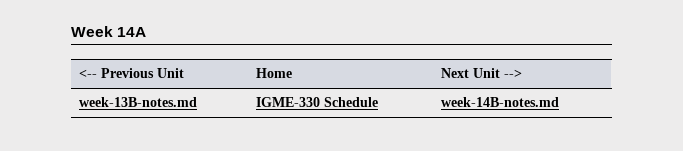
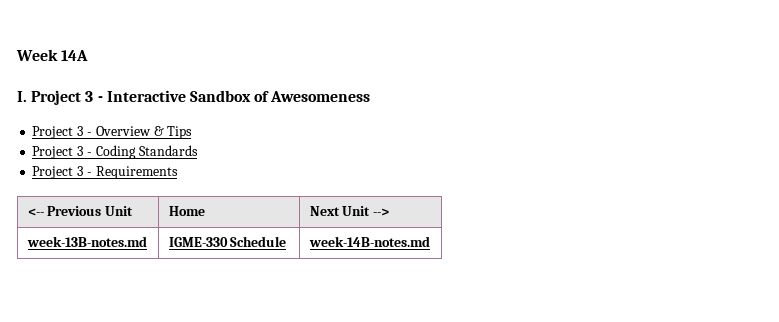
+ I. Project 3 - Interactive Sandbox of Awesomeness
+ Project 3 - Overview & Tips
+ Project 3 - Coding Standards
+ Project 3 - Requirements

